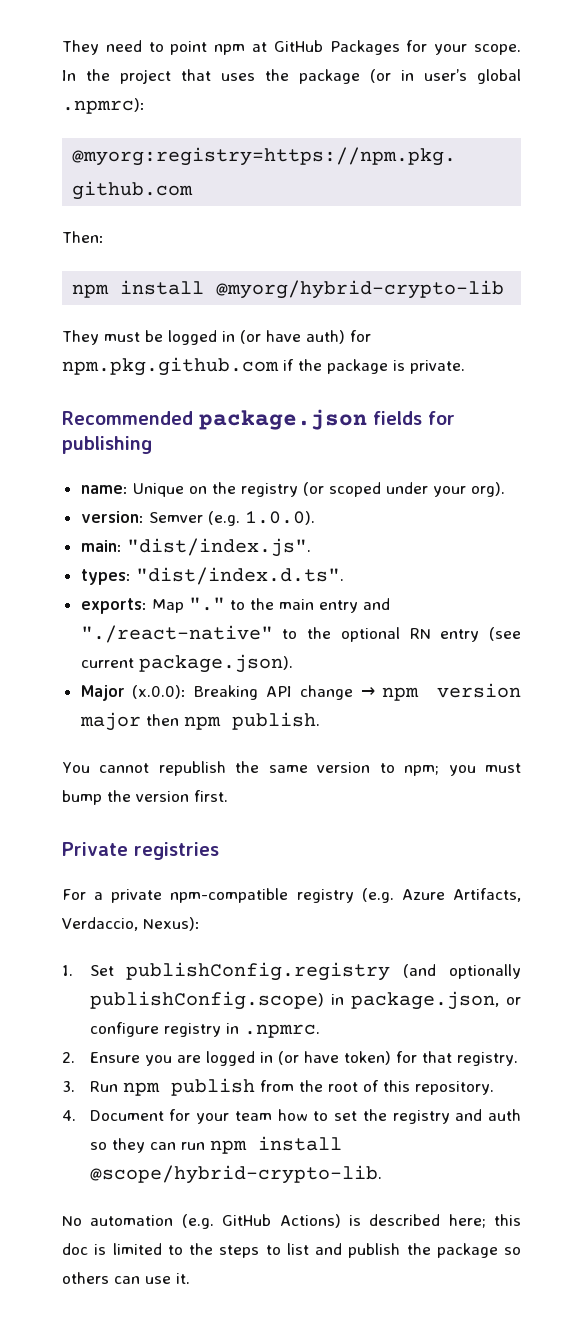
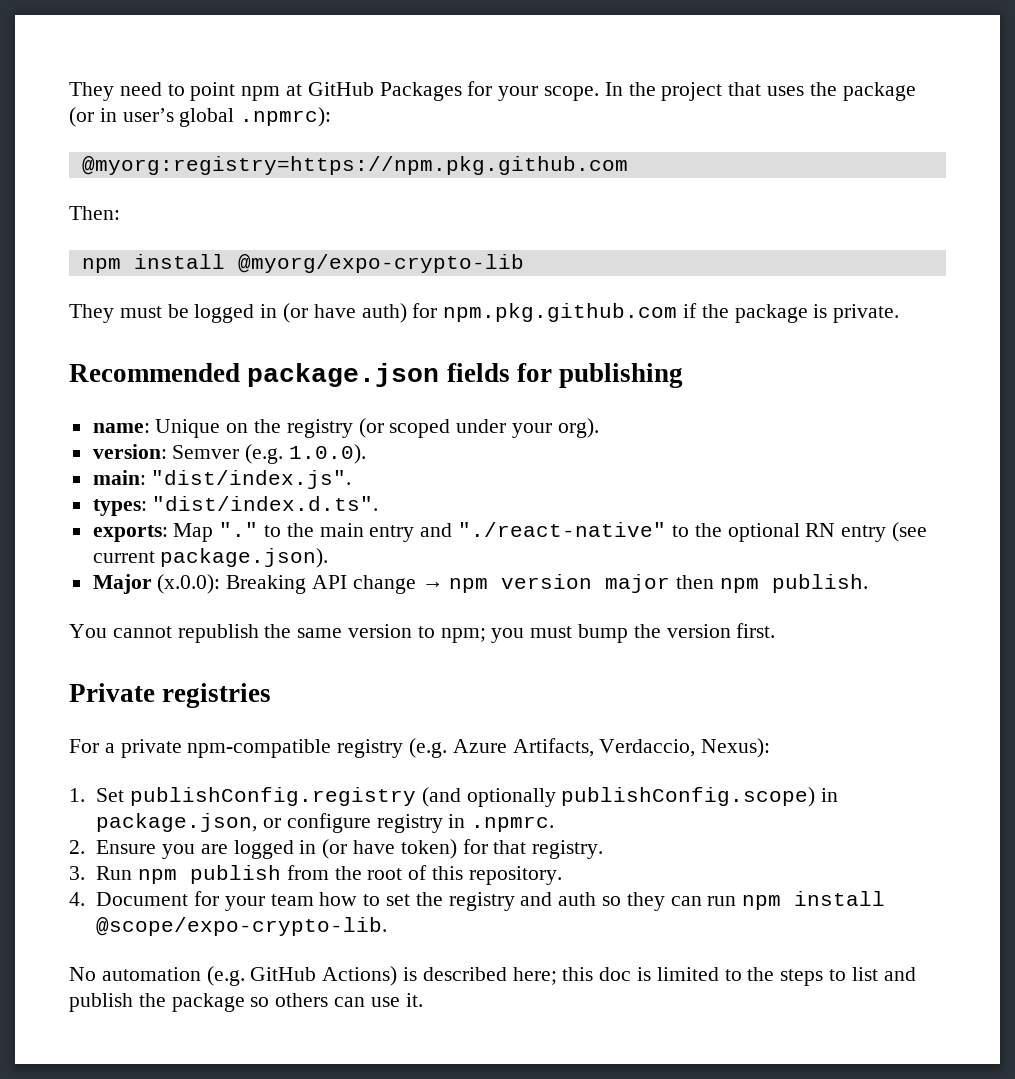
- npm install @myorg/hybrid-crypto-lib
+ npm install @myorg/expo-crypto-lib
- 4. Document for your team how to set the registry and auth so they can run npm install @scope/hybrid-crypto-lib.
+ 4. Document for your team how to set the registry and auth so they can run npm install @scope/expo-crypto-lib.

